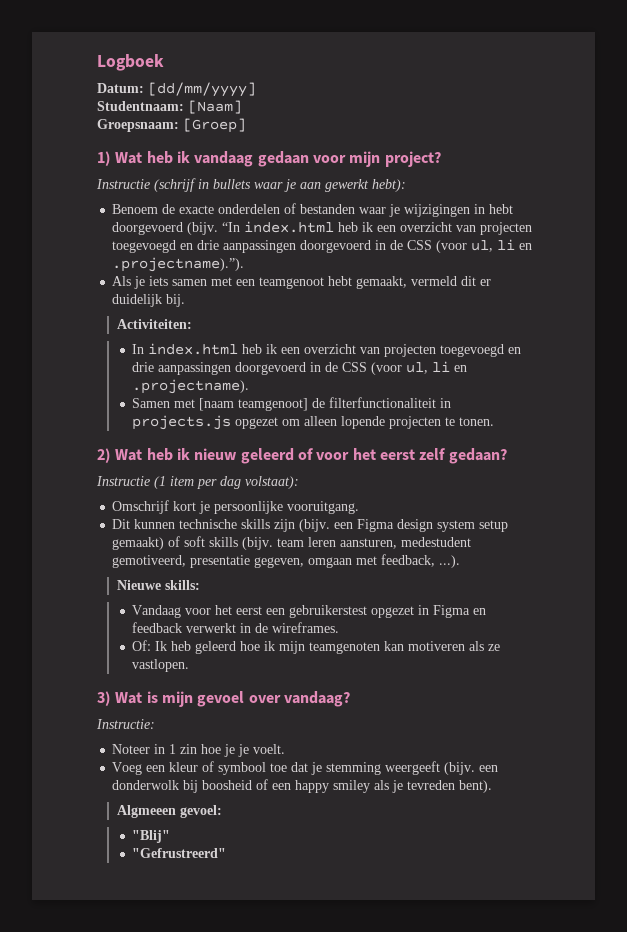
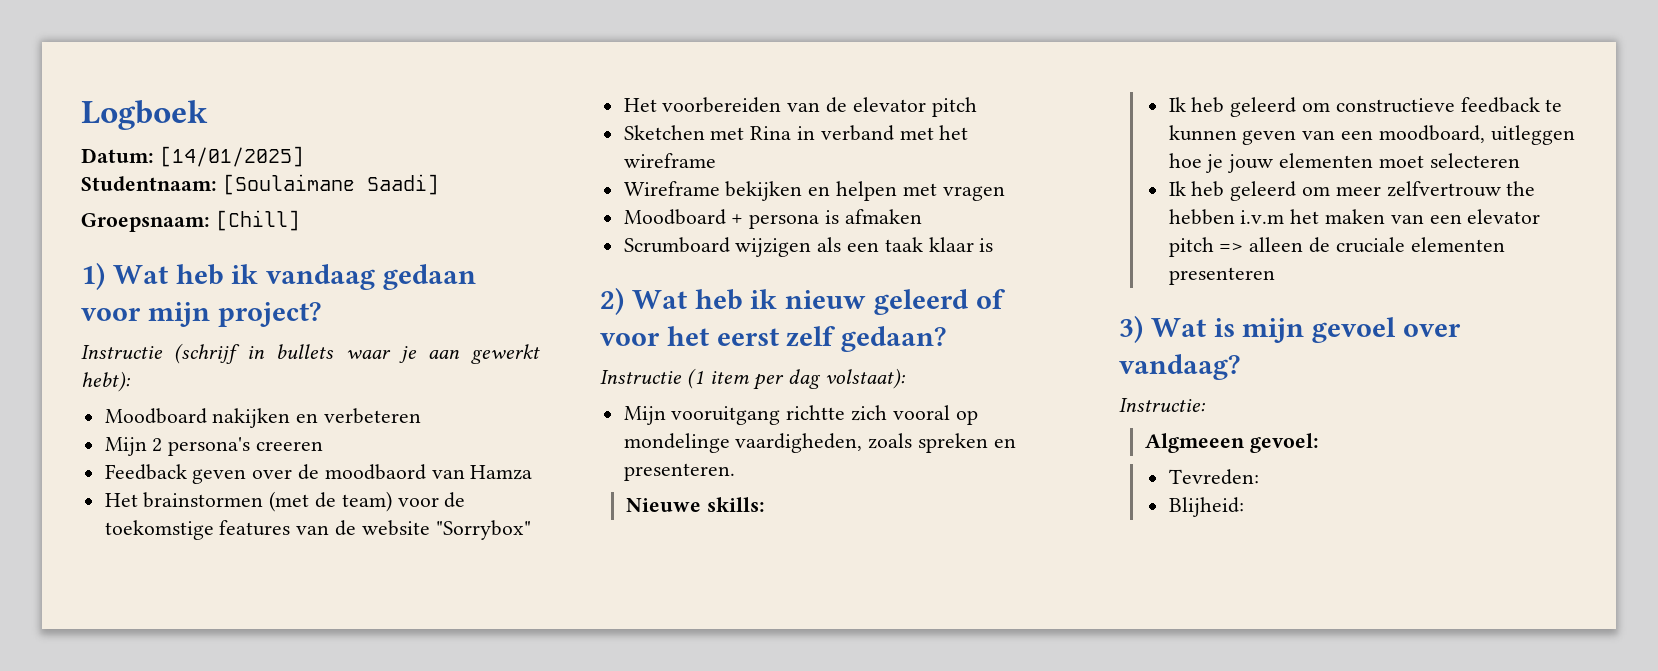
- Datum: [dd/mm/yyyy]
+ Datum: [14/01/2025]
- Studentnaam: [Naam]
+ Studentnaam: [Soulaimane Saadi]
- Groepsnaam: [Groep]
+ Groepsnaam: [Chill]
- Benoem de exacte onderdelen of bestanden waar je wijzigingen in hebt doorgevoerd (bijv. “In index.html heb ik een overzicht van projecten toegevoegd en drie aanpassingen doorgevoerd in de CSS (voor ul, li en .projectname).”).
- Als je iets samen met een teamgenoot hebt gemaakt, vermeld dit er duidelijk bij.
- Activiteiten:
- In index.html heb ik een overzicht van projecten toegevoegd en drie aanpassingen doorgevoerd in de CSS (voor ul, li en .projectname).
- Samen met [naam teamgenoot] de filterfunctionaliteit in projects.js opgezet om alleen lopende projecten te tonen.
+ Moodboard nakijken en verbeteren
+ Mijn 2 persona's creeren
+ Feedback geven over de moodbaord van Hamza
+ Het brainstormen (met de team) voor de toekomstige features van de website "Sorrybox"
+ Het voorbereiden van de elevator pitch
+ Sketchen met Rina in verband met het wireframe
+ Wireframe bekijken en helpen met vragen
+ Moodboard + persona is afmaken
+ Scrumboard wijzigen als een taak klaar is
- Omschrijf kort je persoonlijke vooruitgang.
- Dit kunnen technische skills zijn (bijv. een Figma design system setup gemaakt) of soft skills (bijv. team leren aansturen, medestudent gemotiveerd, presentatie gegeven, omgaan met feedback, ...).
+ Mijn vooruitgang richtte zich vooral op mondelinge vaardigheden, zoals spreken en presenteren.
  Nieuwe skills:
- Vandaag voor het eerst een gebruikerstest opgezet in Figma en feedback verwerkt in de wireframes.
- Of: Ik heb geleerd hoe ik mijn teamgenoten kan motiveren als ze vastlopen.
+ Ik heb geleerd om constructieve feedback te kunnen geven van een moodboard, uitleggen hoe je jouw elementen moet selecteren
+ Ik heb geleerd om meer zelfvertrouw the hebben i.v.m het maken van een elevator pitch => alleen de cruciale elementen presenteren
- Noteer in 1 zin hoe je je voelt.
- Voeg een kleur of symbool toe dat je stemming weergeeft (bijv. een donderwolk bij boosheid of een happy smiley als je tevreden bent).
- "Blij"
- "Gefrustreerd"
+ Tevreden:
+ Blijheid:

